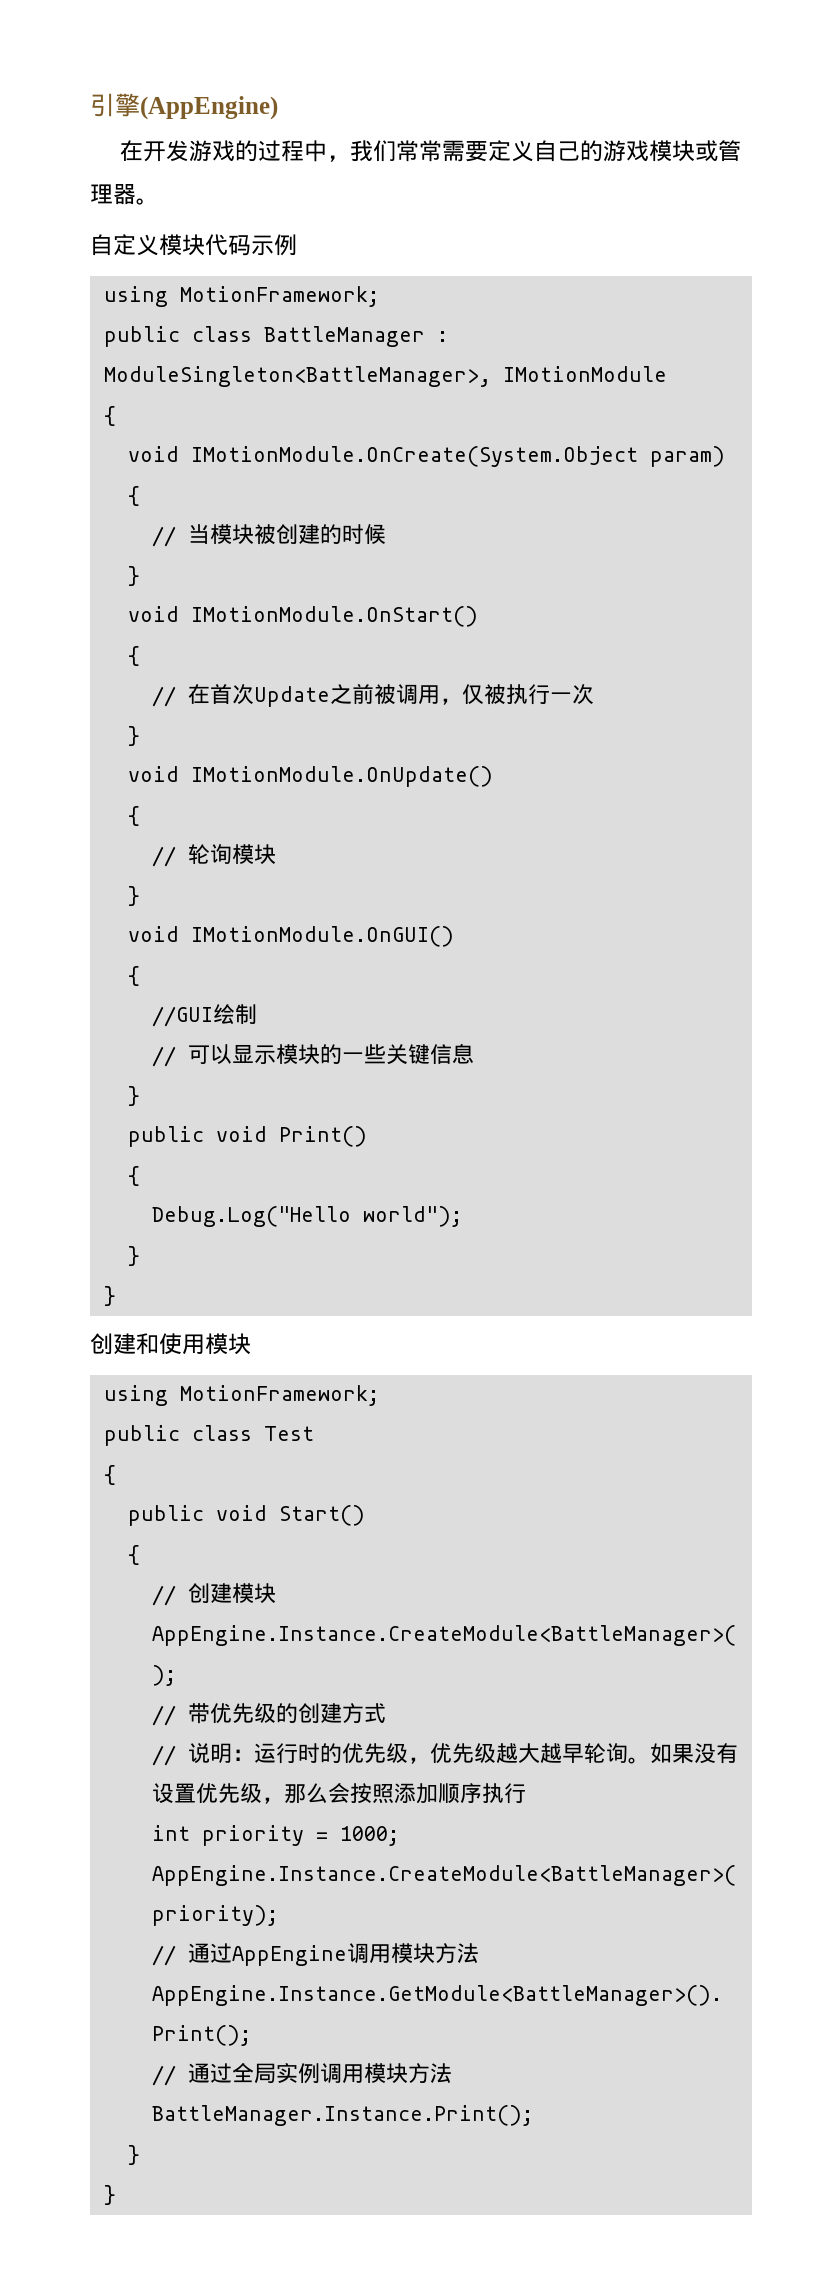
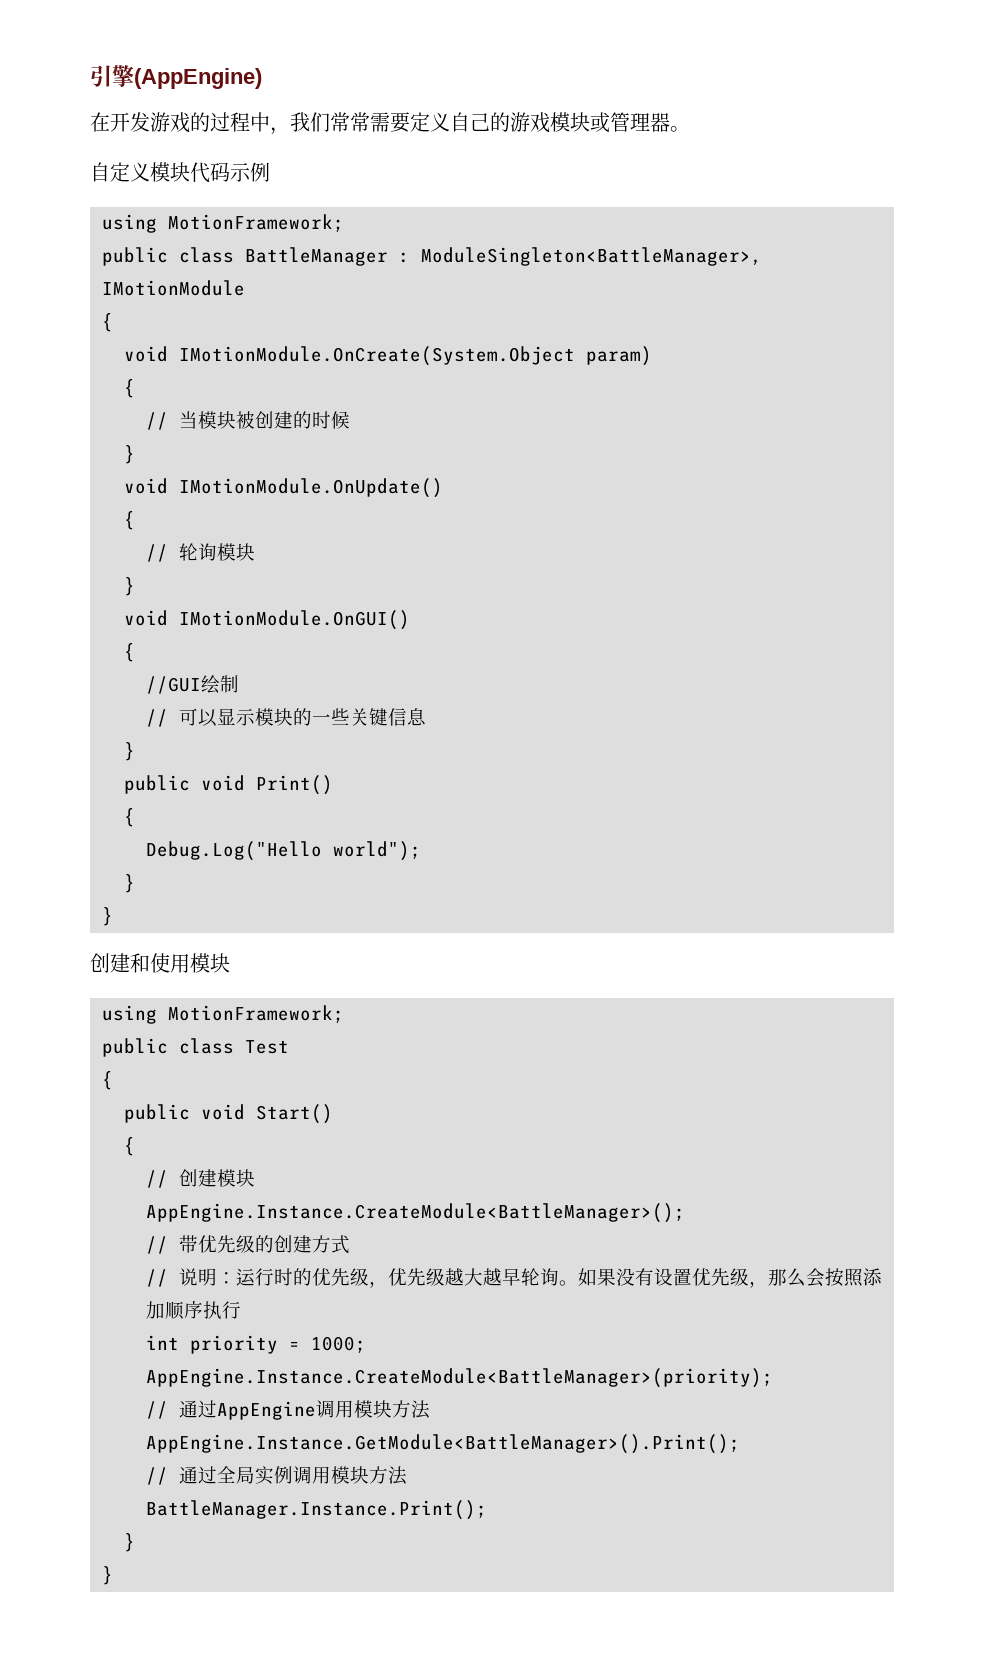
- void IMotionModule.OnStart()
- {
- // 在首次Update之前被调用，仅被执行一次
- }

